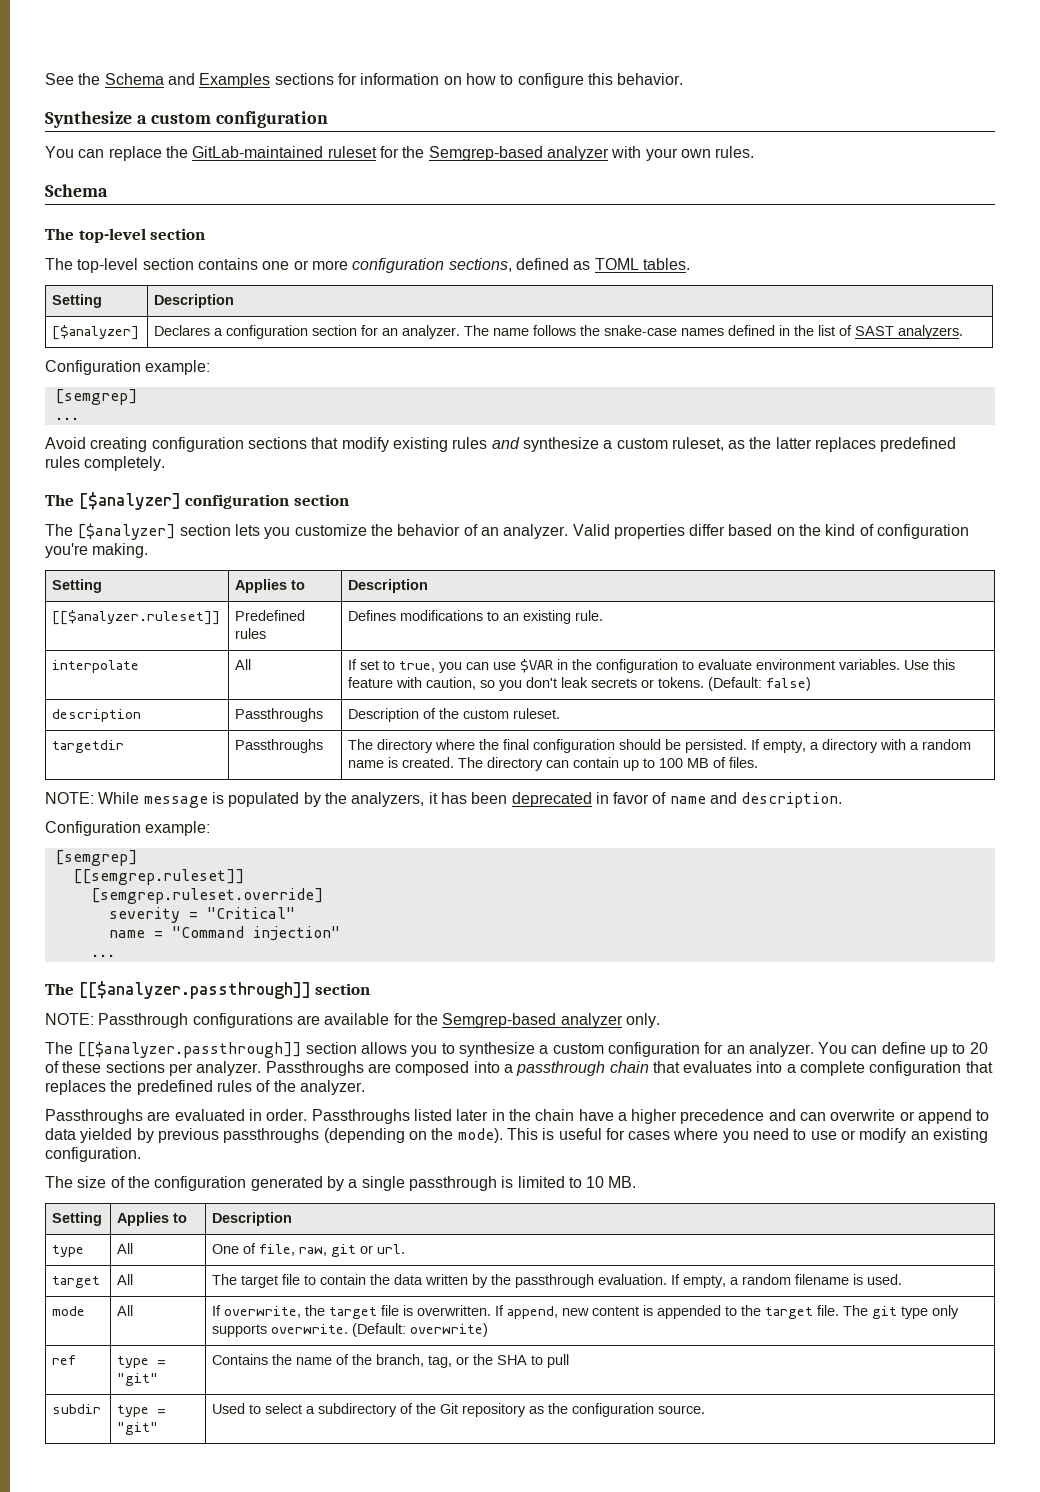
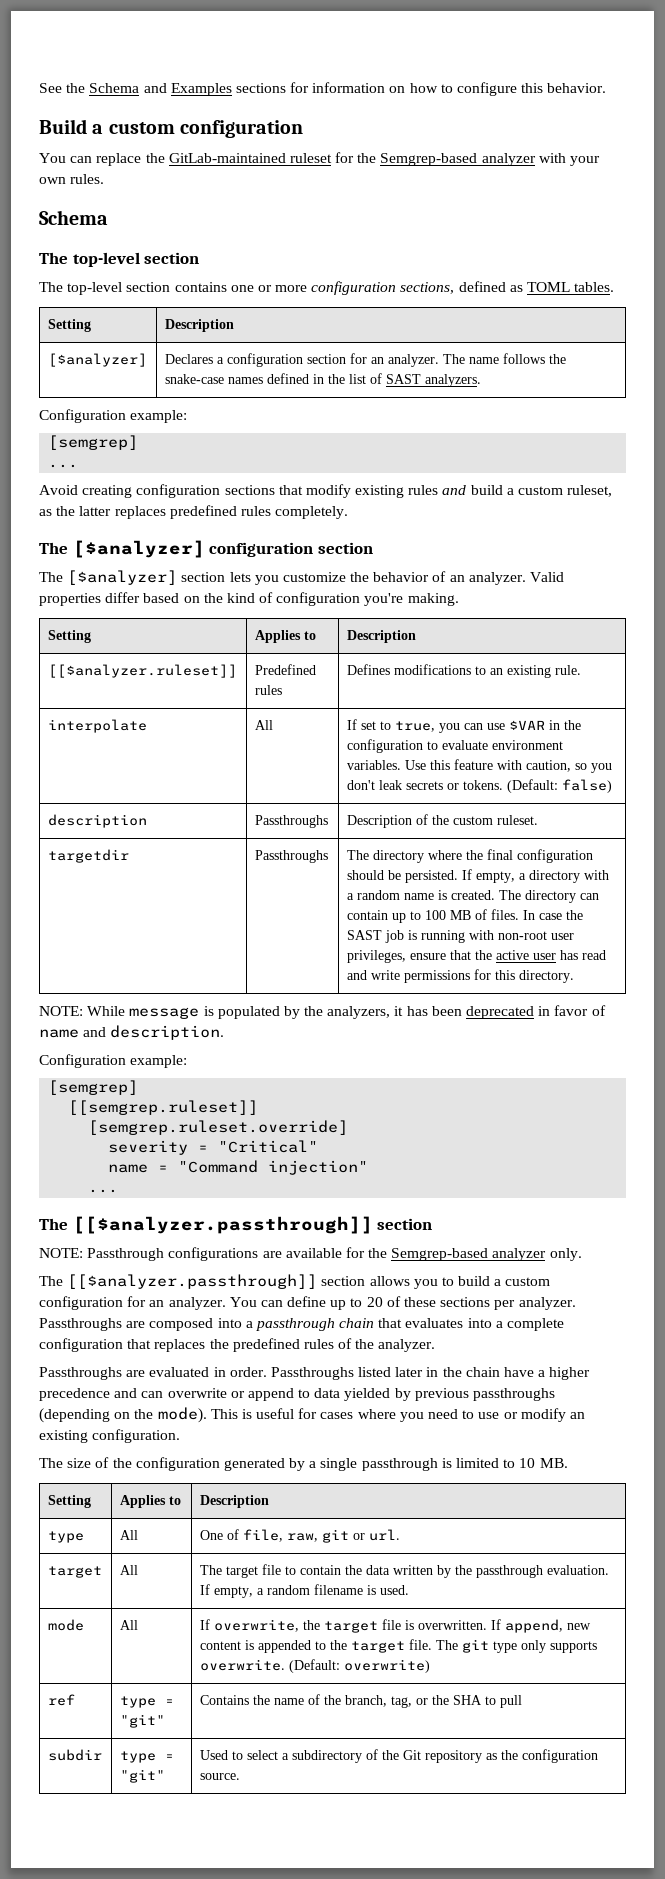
- Synthesize a custom configuration
+ Build a custom configuration
- Avoid creating configuration sections that modify existing rules and synthesize a custom ruleset, as the latter replaces predefined rules completely.
+ Avoid creating configuration sections that modify existing rules and build a custom ruleset, as the latter replaces predefined rules completely.
+ In case the SAST job is running with non-root user privileges, ensure that the active user has read and write permissions for this directory.
- The [[$analyzer.passthrough]] section allows you to synthesize a custom configuration for an analyzer.
+ The [[$analyzer.passthrough]] section allows you to build a custom configuration for an analyzer.

